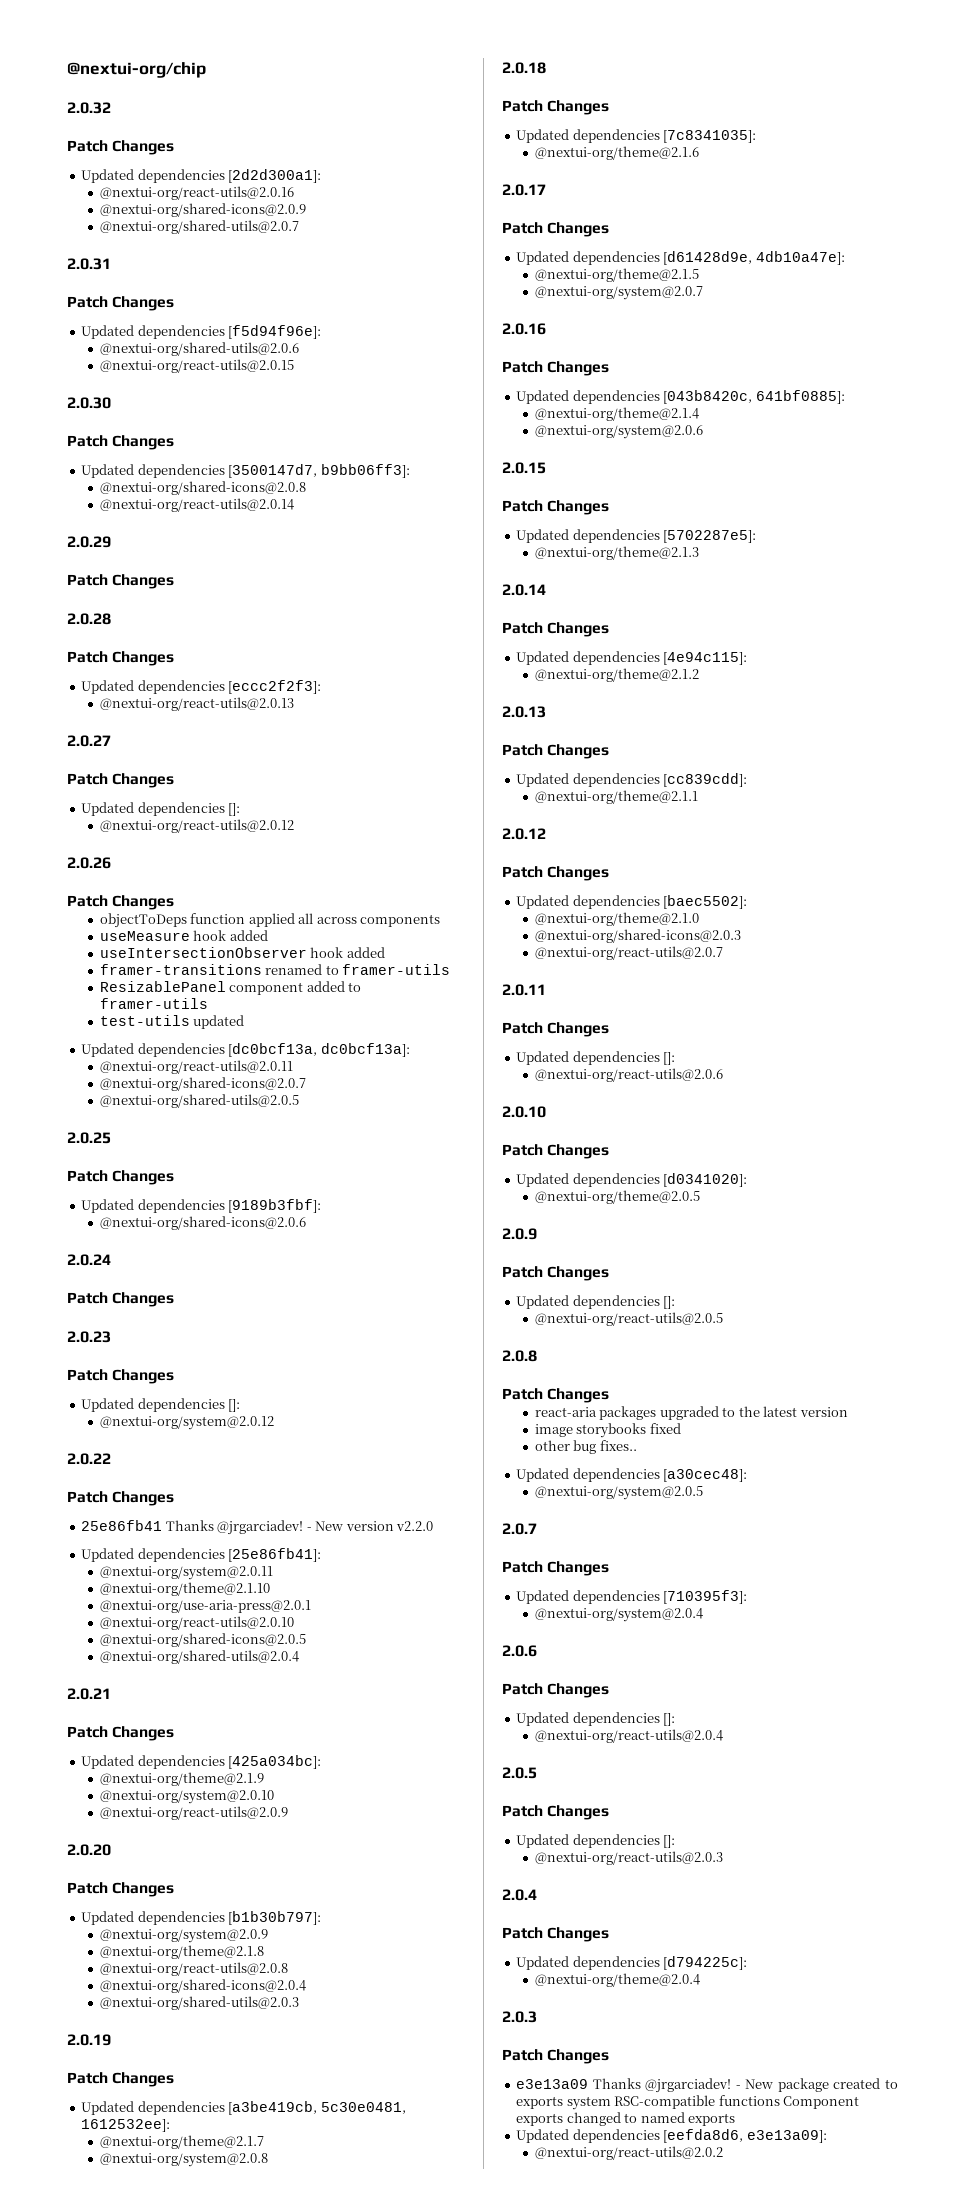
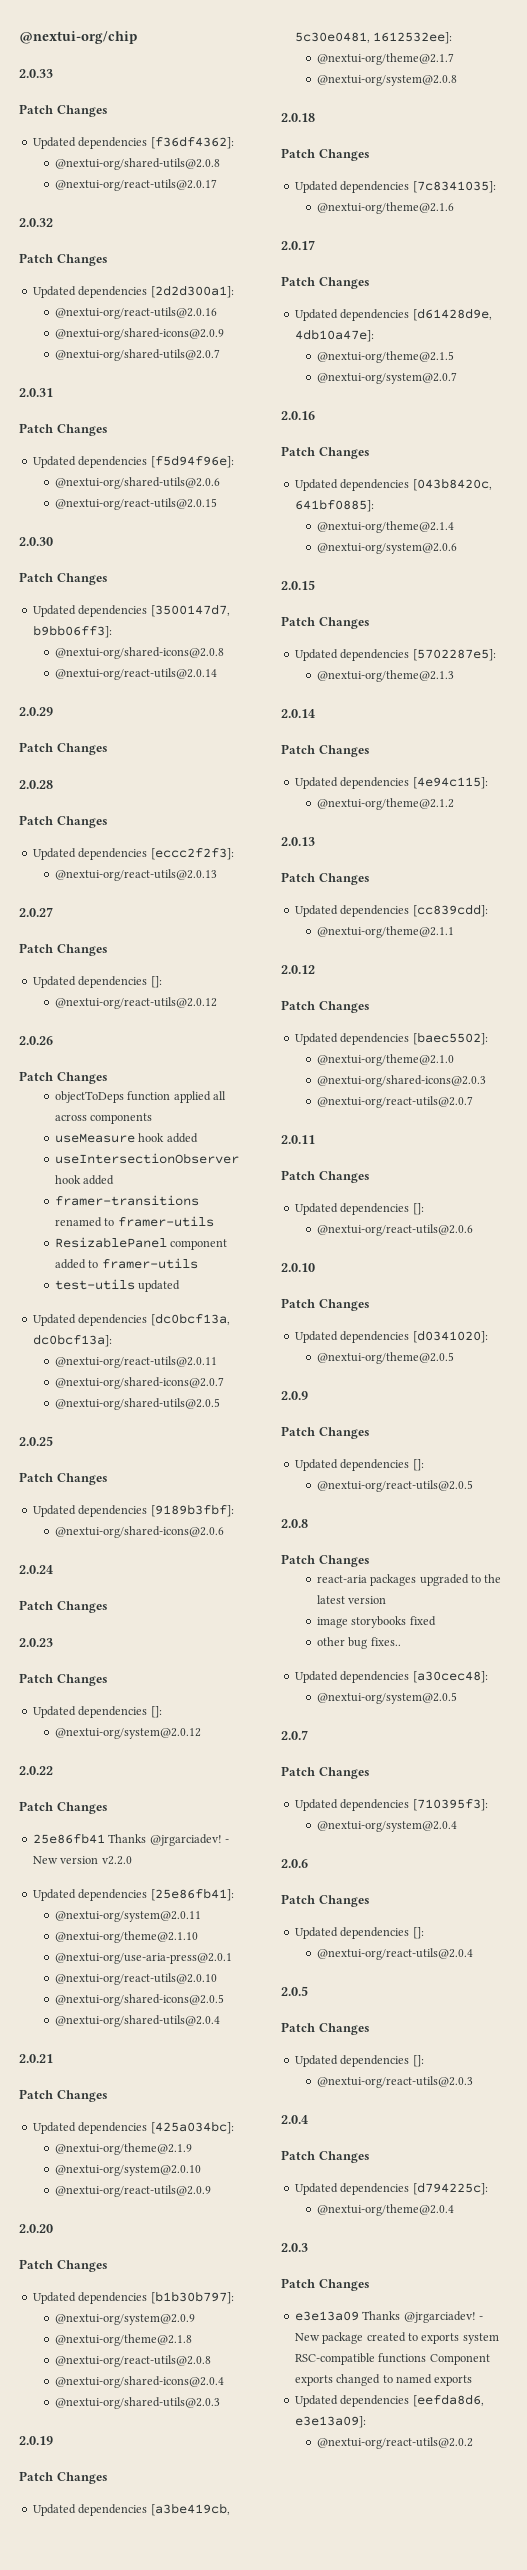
+ 2.0.33
+ Patch Changes
+ Updated dependencies [f36df4362]:
+ @nextui-org/shared-utils@2.0.8
+ @nextui-org/react-utils@2.0.17

